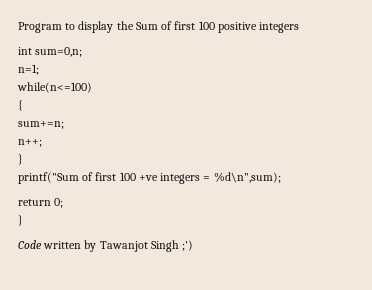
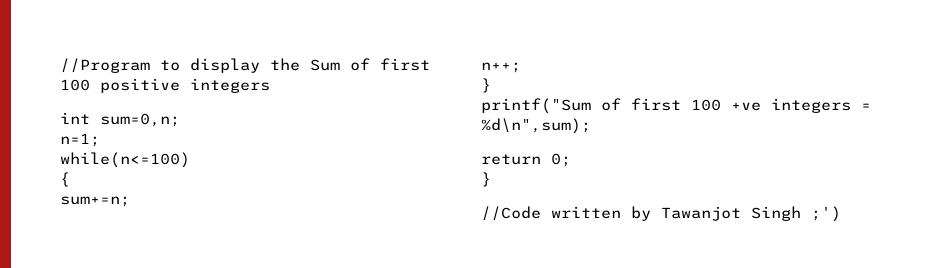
- Program to display the Sum of first 100 positive integers
+ //Program to display the Sum of first 100 positive integers
- Code written by Tawanjot Singh ;')
+ //Code written by Tawanjot Singh ;')

